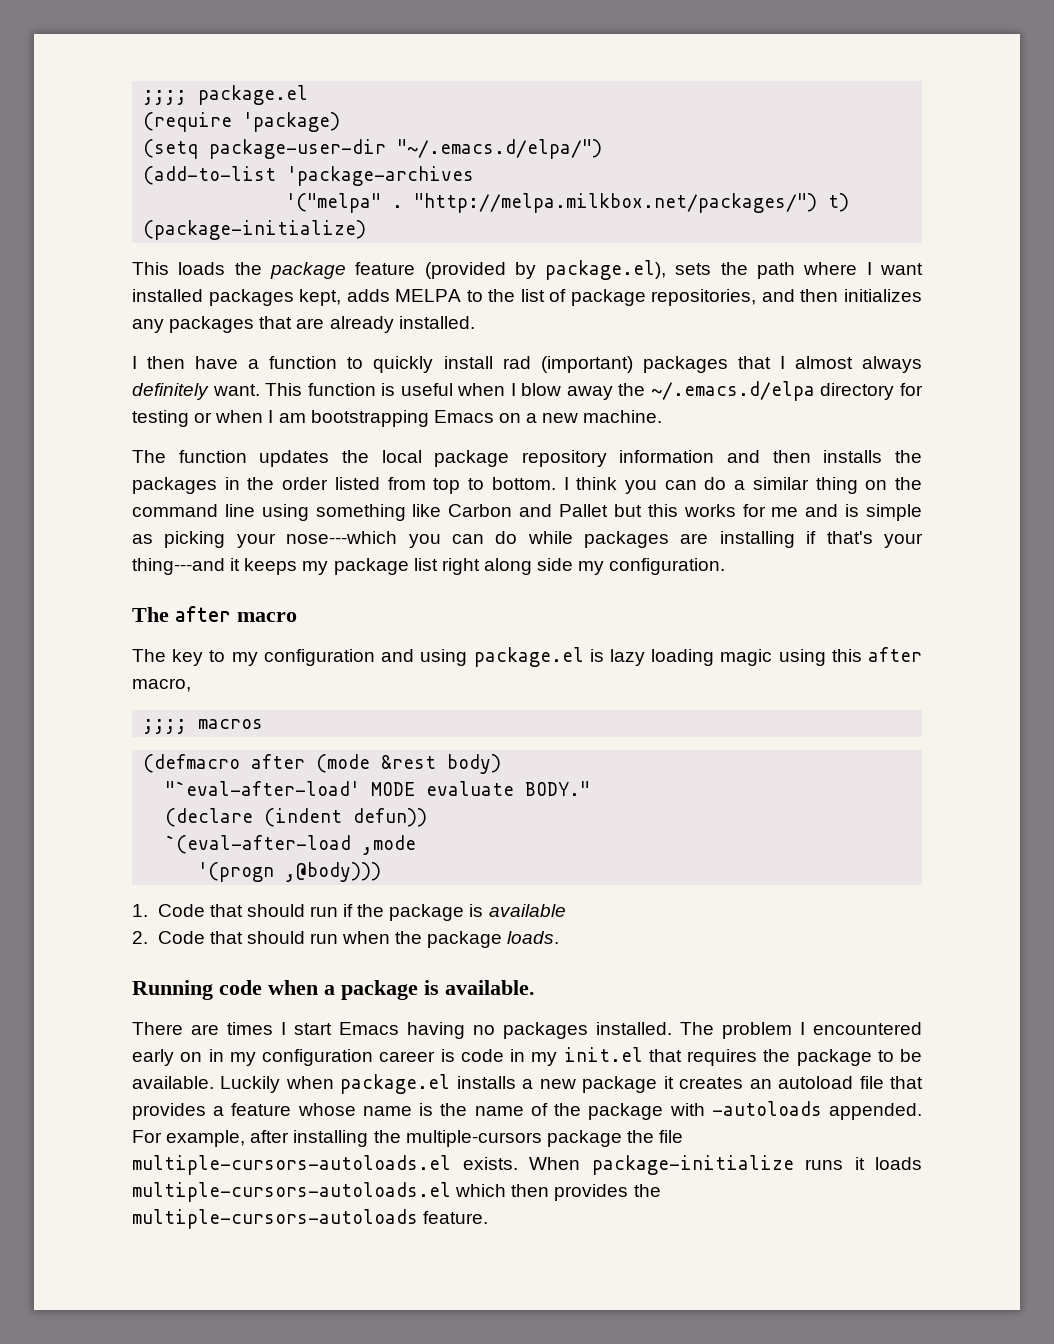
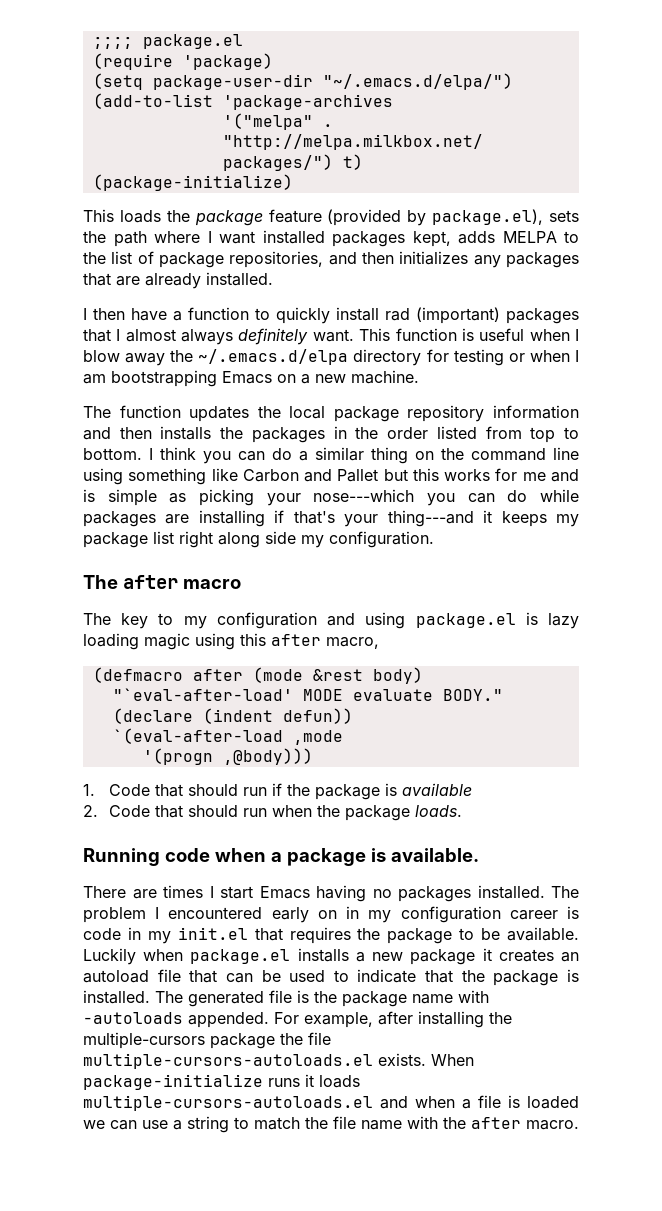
- ;;;; macros
- Luckily when package.el installs a new package it creates an autoload file that provides a feature whose name is the name of the package with -autoloads appended.
+ Luckily when package.el installs a new package it creates an autoload file that can be used to indicate that the package is installed. The generated file is the package name with -autoloads appended.
- When package-initialize runs it loads multiple-cursors-autoloads.el which then provides the multiple-cursors-autoloads feature.
+ When package-initialize runs it loads multiple-cursors-autoloads.el and when a file is loaded we can use a string to match the file name with the after macro.

